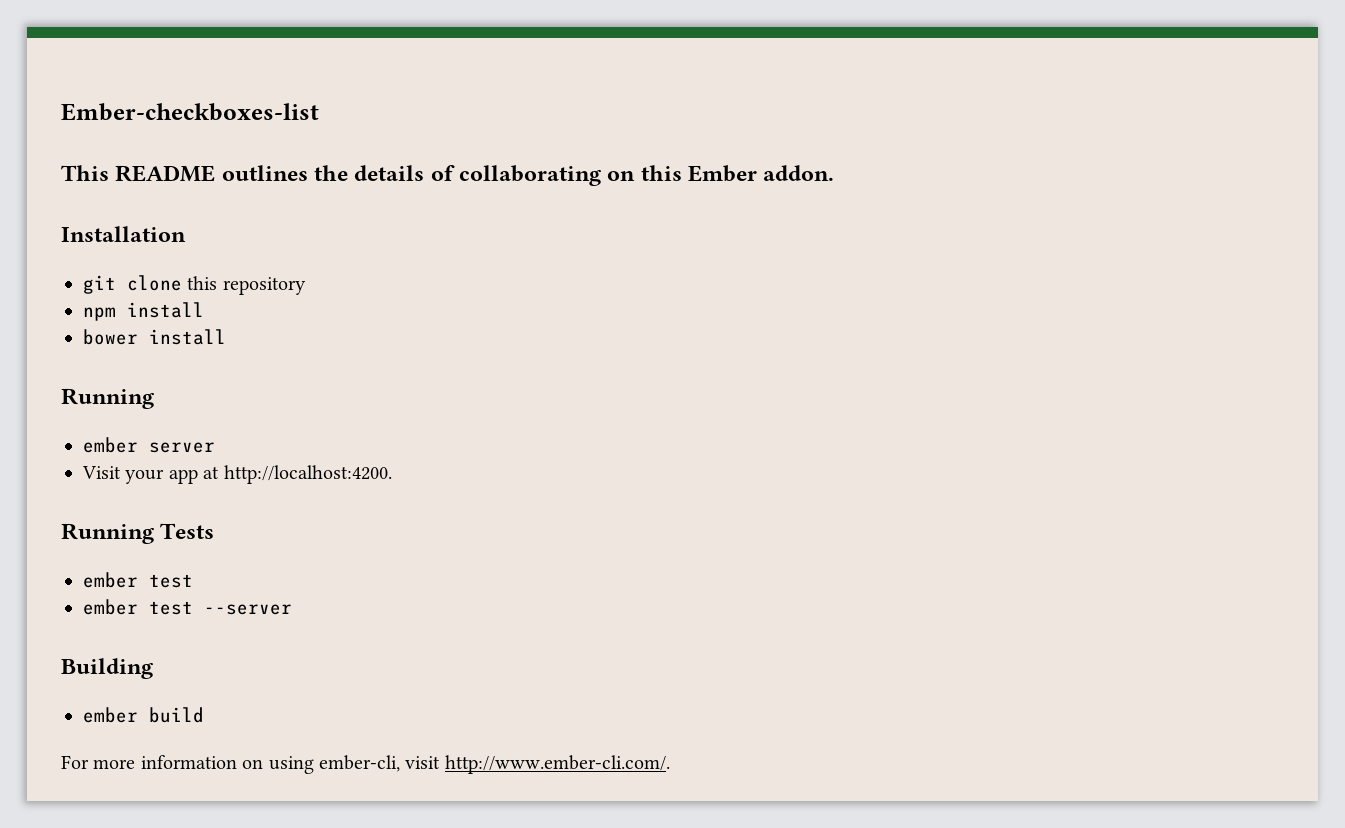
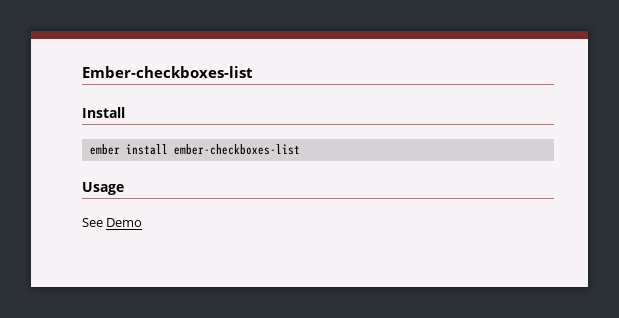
- This README outlines the details of collaborating on this Ember addon.
- Installation
- git clone this repository
- npm install
- bower install
- Running
- ember server
- Visit your app at http://localhost:4200.
- Running Tests
- ember test
- ember test --server
- Building
- ember build
- For more information on using ember-cli, visit http://www.ember-cli.com/.
+ Install
+ ember install ember-checkboxes-list
+ Usage
+ See Demo

